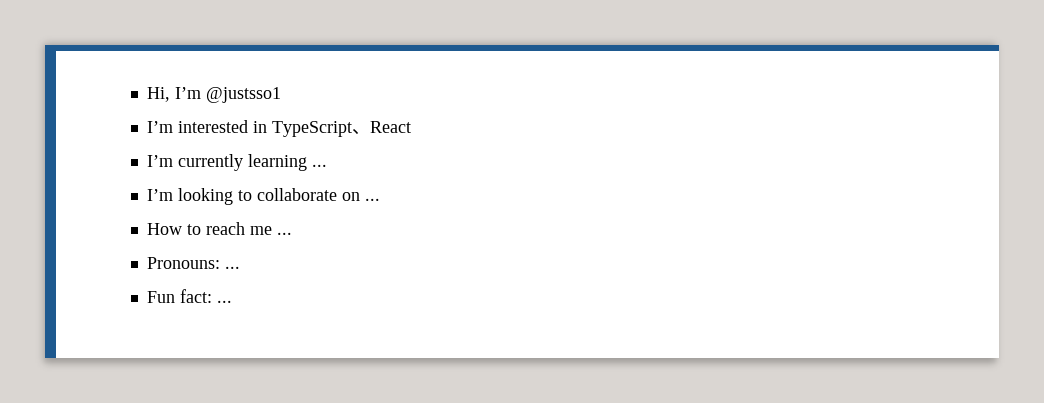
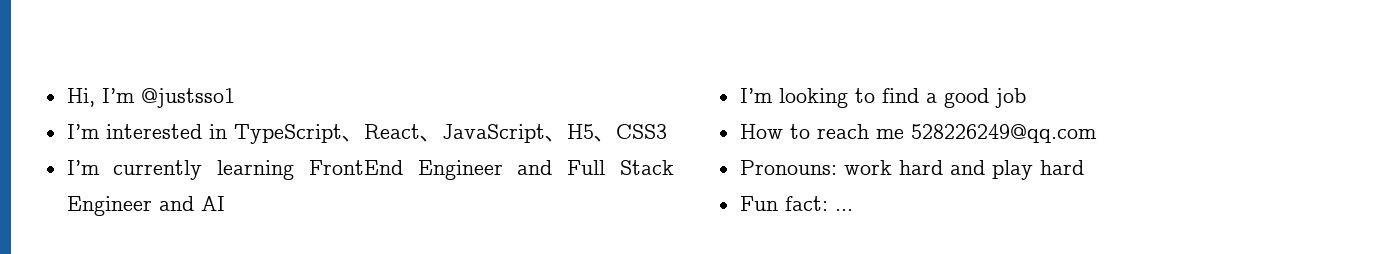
- I’m interested in TypeScript、React
+ I’m interested in TypeScript、React、JavaScript、H5、CSS3
- I’m currently learning ...
+ I’m currently learning FrontEnd Engineer and Full Stack Engineer and AI
- I’m looking to collaborate on ...
+ I’m looking to find a good job
- How to reach me ...
+ How to reach me 528226249@qq.com
- Pronouns: ...
+ Pronouns: work hard and play hard

